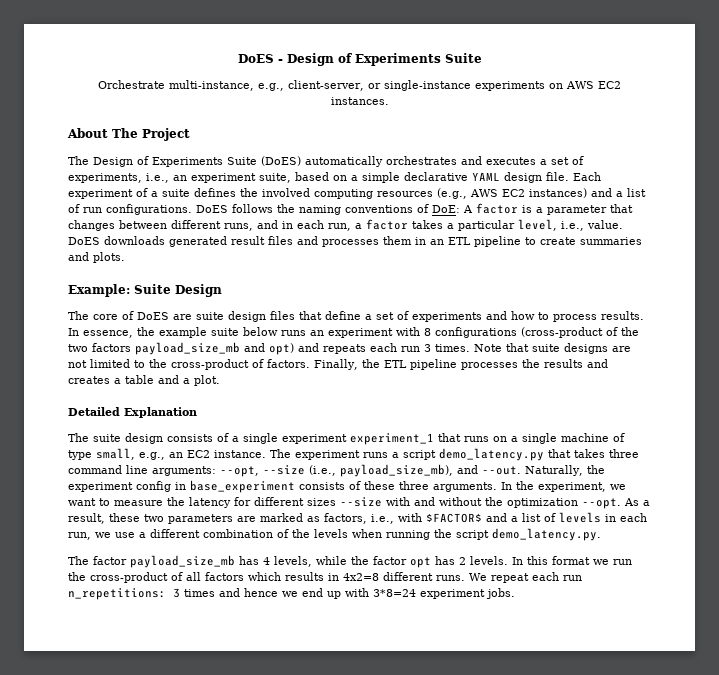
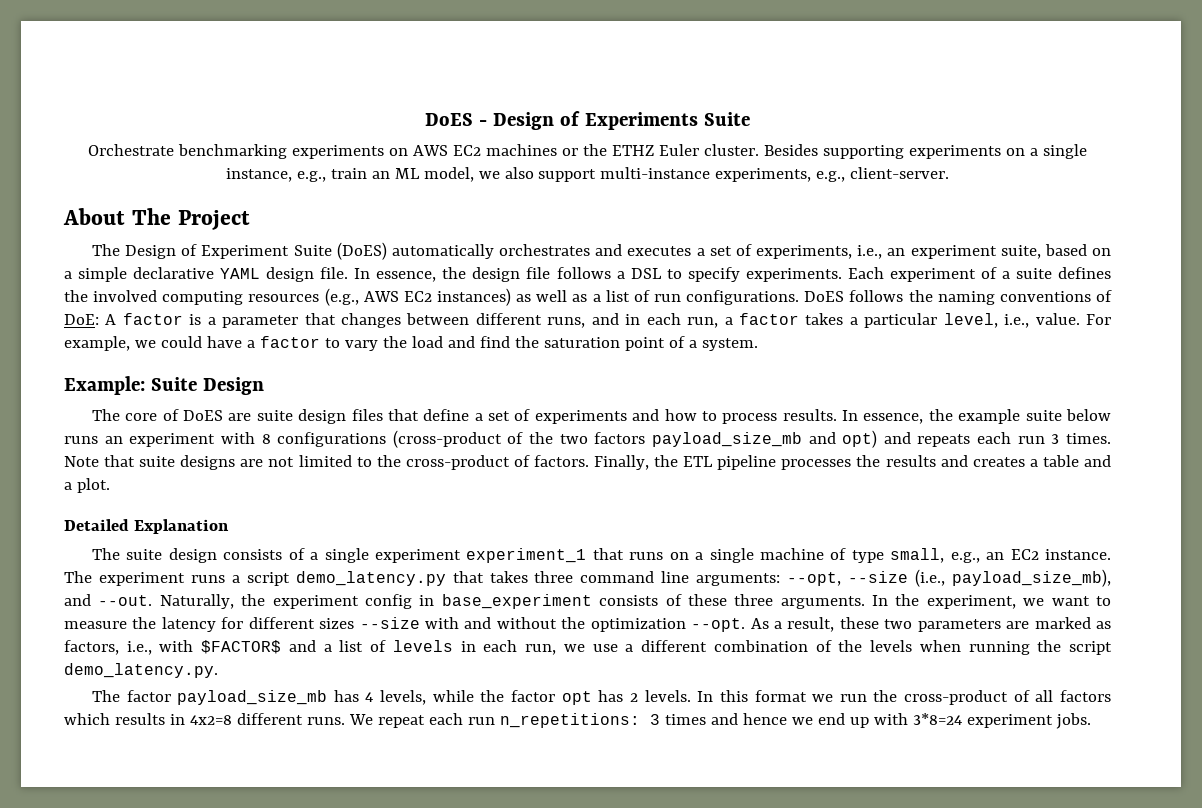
- Orchestrate multi-instance, e.g., client-server, or single-instance experiments on AWS EC2 instances.
+ Orchestrate benchmarking experiments on AWS EC2 machines or the ETHZ Euler cluster. Besides supporting experiments on a single instance, e.g., train an ML model, we also support multi-instance experiments, e.g., client-server.
- The Design of Experiments Suite (DoES) automatically orchestrates and executes a set of experiments, i.e., an experiment suite, based on a simple declarative YAML design file.
+ The Design of Experiment Suite (DoES) automatically orchestrates and executes a set of experiments, i.e., an experiment suite, based on a simple declarative YAML design file.
+ In essence, the design file follows a DSL to specify experiments.
- Each experiment of a suite defines the involved computing resources (e.g., AWS EC2 instances) and a list of run configurations.
+ Each experiment of a suite defines the involved computing resources (e.g., AWS EC2 instances) as well as a list of run configurations.
- DoES downloads generated result files and processes them in an ETL pipeline to create summaries and plots.
+ For example, we could have a factor to vary the load and find the saturation point of a system.

